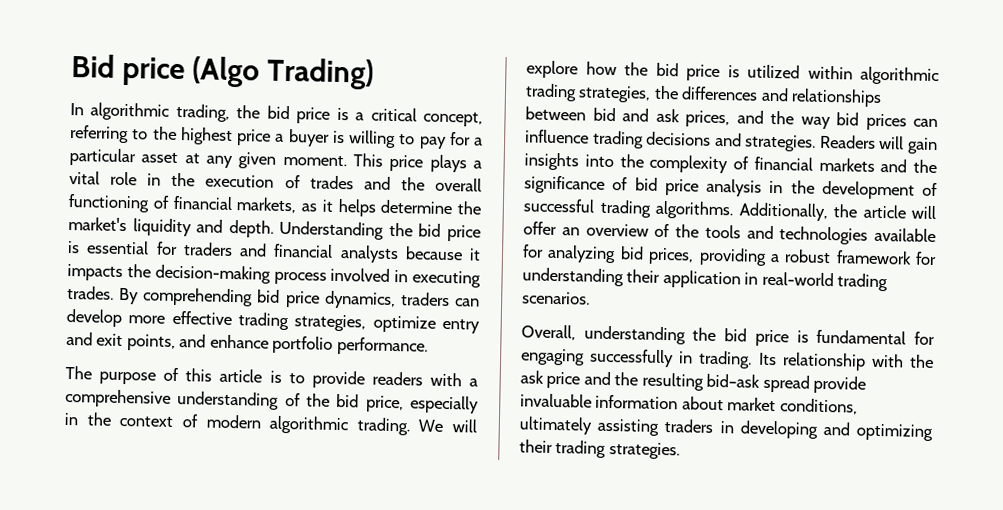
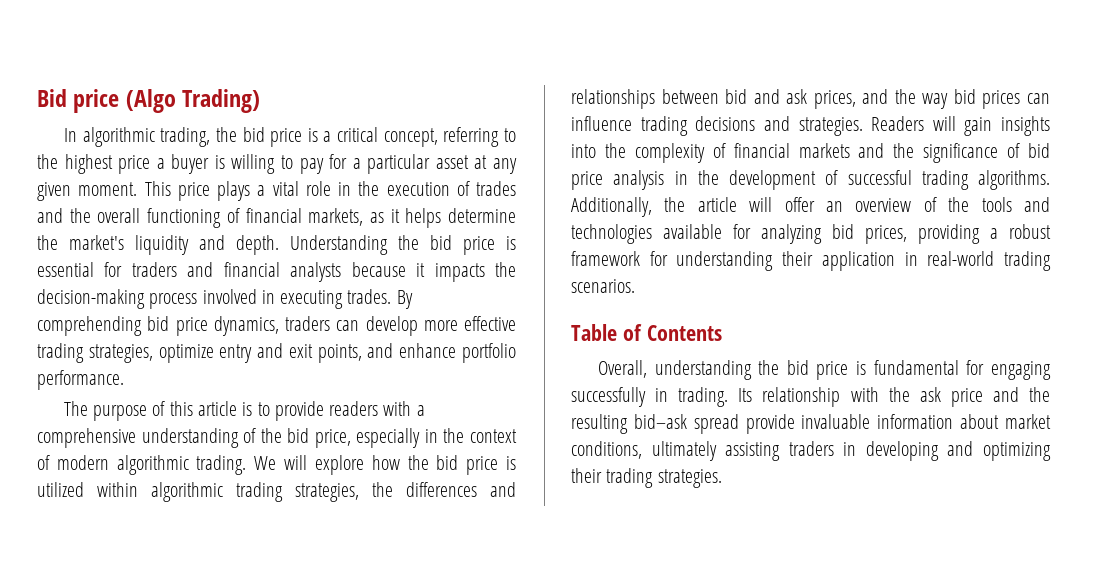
+ Table of Contents

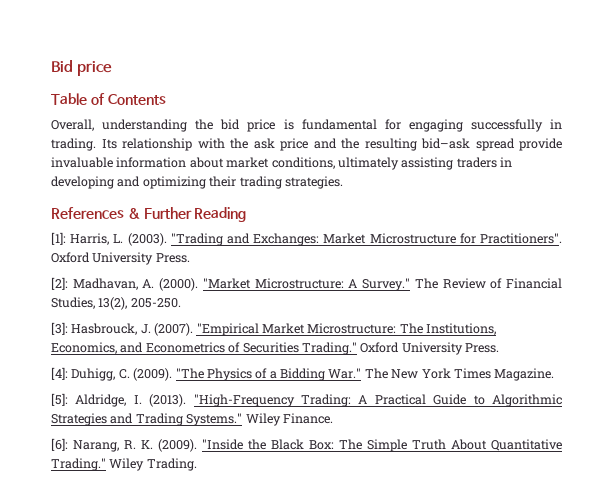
- Bid price (Algo Trading)
- In algorithmic trading, the bid price is a critical concept, referring to the highest price a buyer is willing to pay for a particular asset at any given moment. This price plays a vital role in the execution of trades and the overall functioning of financial markets, as it helps determine the market's liquidity and depth. Understanding the bid price is essential for traders and financial analysts because it impacts the decision-making process involved in executing trades. By comprehending bid price dynamics, traders can develop more effective trading strategies, optimize entry and exit points, and enhance portfolio performance.
- The purpose of this article is to provide readers with a comprehensive understanding of the bid price, especially in the context of modern algorithmic trading. We will explore how the bid price is utilized within algorithmic trading strategies, the differences and relationships between bid and ask prices, and the way bid prices can influence trading decisions and strategies. Readers will gain insights into the complexity of financial markets and the significance of bid price analysis in the development of successful trading algorithms. Additionally, the article will offer an overview of the tools and technologies available for analyzing bid prices, providing a robust framework for understanding their application in real-world trading scenarios.
+ Bid price
+ References & Further Reading
+ [1]: Harris, L. (2003). "Trading and Exchanges: Market Microstructure for Practitioners". Oxford University Press.
+ [2]: Madhavan, A. (2000). "Market Microstructure: A Survey." The Review of Financial Studies, 13(2), 205-250.
+ [3]: Hasbrouck, J. (2007). "Empirical Market Microstructure: The Institutions, Economics, and Econometrics of Securities Trading." Oxford University Press.
+ [4]: Duhigg, C. (2009). "The Physics of a Bidding War." The New York Times Magazine.
+ [5]: Aldridge, I. (2013). "High-Frequency Trading: A Practical Guide to Algorithmic Strategies and Trading Systems." Wiley Finance.
+ [6]: Narang, R. K. (2009). "Inside the Black Box: The Simple Truth About Quantitative Trading." Wiley Trading.

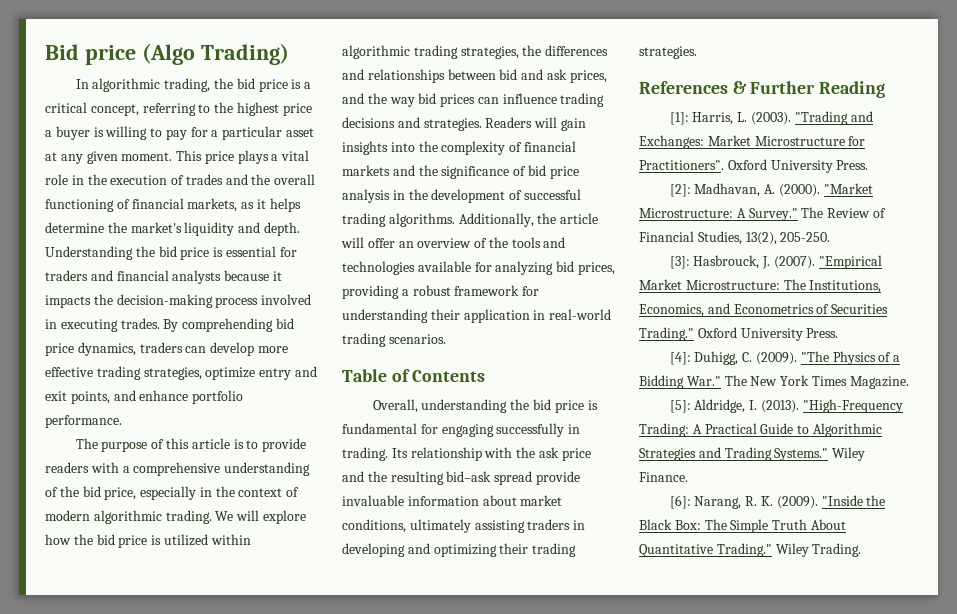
- Bid price
+ Bid price (Algo Trading)
+ In algorithmic trading, the bid price is a critical concept, referring to the highest price a buyer is willing to pay for a particular asset at any given moment. This price plays a vital role in the execution of trades and the overall functioning of financial markets, as it helps determine the market's liquidity and depth. Understanding the bid price is essential for traders and financial analysts because it impacts the decision-making process involved in executing trades. By comprehending bid price dynamics, traders can develop more effective trading strategies, optimize entry and exit points, and enhance portfolio performance.
+ The purpose of this article is to provide readers with a comprehensive understanding of the bid price, especially in the context of modern algorithmic trading. We will explore how the bid price is utilized within algorithmic trading strategies, the differences and relationships between bid and ask prices, and the way bid prices can influence trading decisions and strategies. Readers will gain insights into the complexity of financial markets and the significance of bid price analysis in the development of successful trading algorithms. Additionally, the article will offer an overview of the tools and technologies available for analyzing bid prices, providing a robust framework for understanding their application in real-world trading scenarios.

